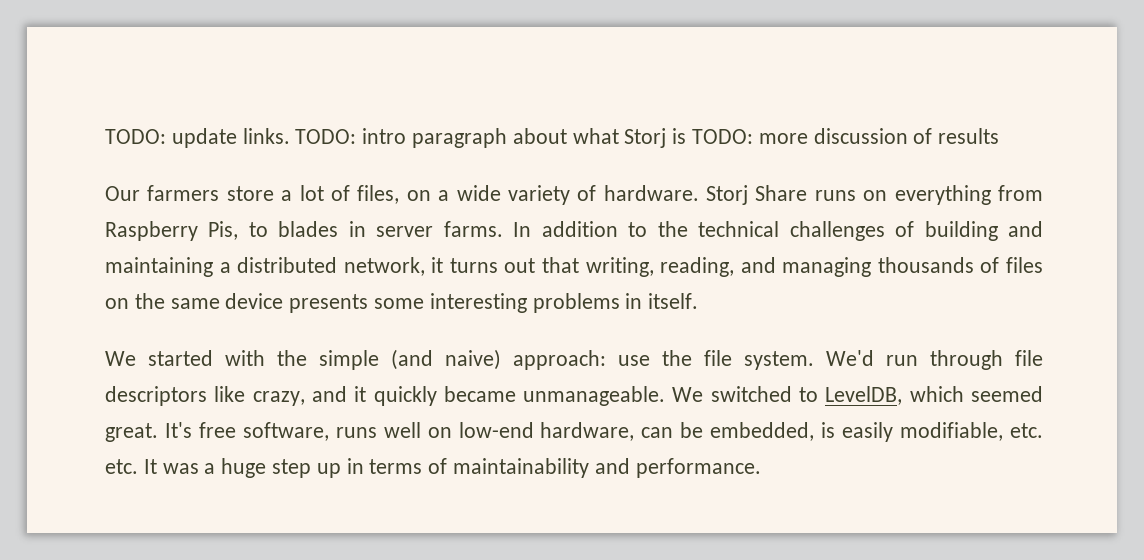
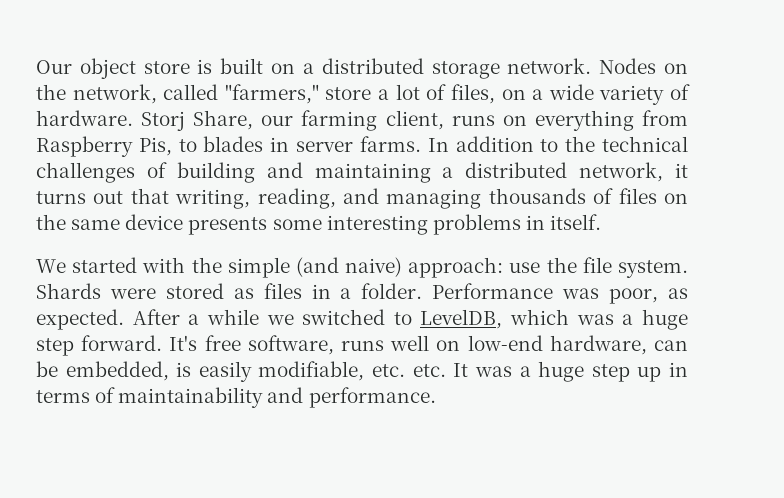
- TODO: update links. TODO: intro paragraph about what Storj is TODO: more discussion of results
- Our farmers store a lot of files, on a wide variety of hardware.
+ Our object store is built on a distributed storage network. Nodes on the network, called "farmers," store a lot of files, on a wide variety of hardware.
- Storj Share runs on everything from Raspberry Pis, to blades in server farms.
+ Storj Share, our farming client, runs on everything from Raspberry Pis, to blades in server farms.
- We'd run through file descriptors like crazy, and it quickly became unmanageable. We switched to LevelDB, which seemed great.
+ Shards were stored as files in a folder. Performance was poor, as expected. After a while we switched to LevelDB, which was a huge step forward.

